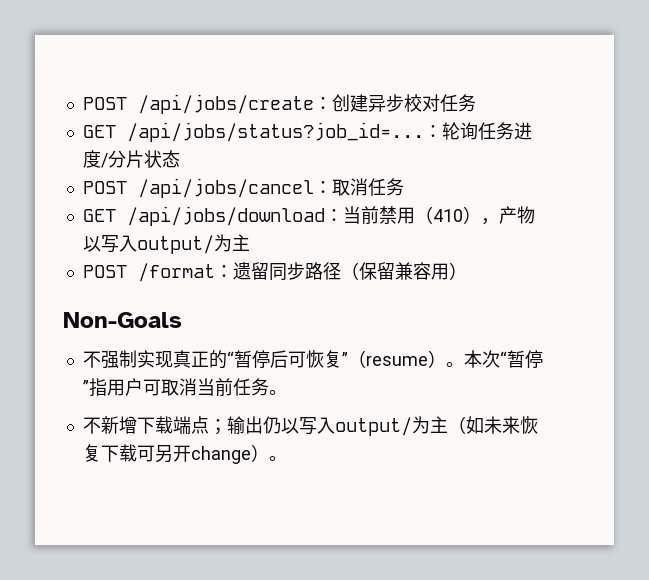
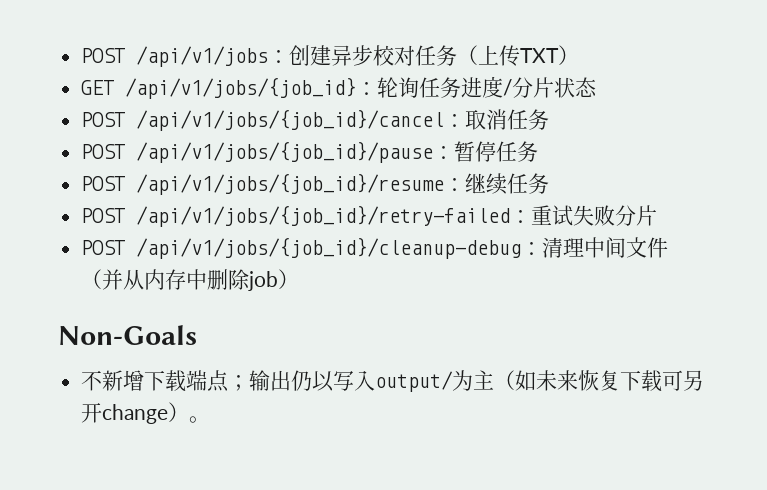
- POST /api/jobs/create：创建异步校对任务
- GET /api/jobs/status?job_id=...：轮询任务进度/分片状态
+ POST /api/v1/jobs：创建异步校对任务（上传TXT）
+ GET /api/v1/jobs/{job_id}：轮询任务进度/分片状态
- POST /api/jobs/cancel：取消任务
+ POST /api/v1/jobs/{job_id}/cancel：取消任务
- GET /api/jobs/download：当前禁用（410），产物以写入output/为主
- POST /format：遗留同步路径（保留兼容用）
+ POST /api/v1/jobs/{job_id}/pause：暂停任务
+ POST /api/v1/jobs/{job_id}/resume：继续任务
+ POST /api/v1/jobs/{job_id}/retry-failed：重试失败分片
+ POST /api/v1/jobs/{job_id}/cleanup-debug：清理中间文件（并从内存中删除job）
  Non-Goals
- 不强制实现真正的“暂停后可恢复”（resume）。本次“暂停”指用户可取消当前任务。

